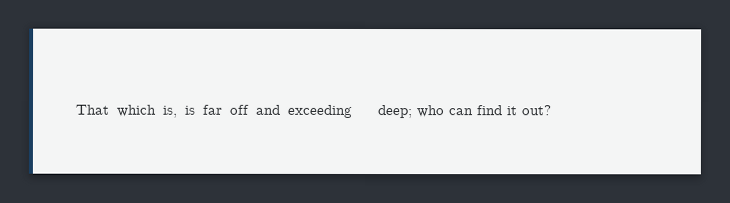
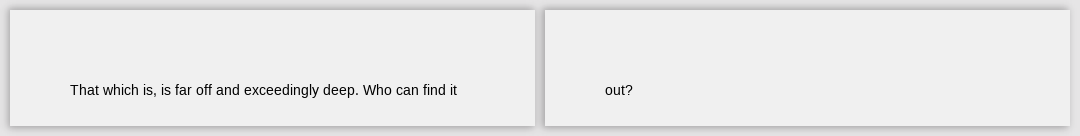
- That which is, is far off and exceeding deep; who can find it out?
+ That which is, is far off and exceedingly deep. Who can find it out?

